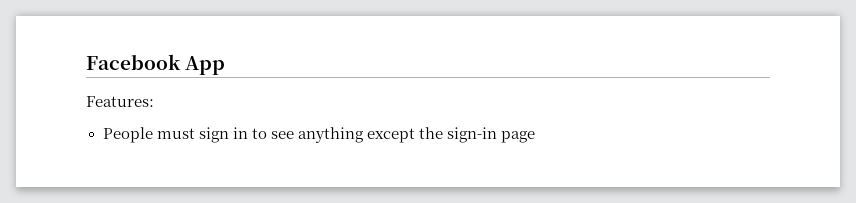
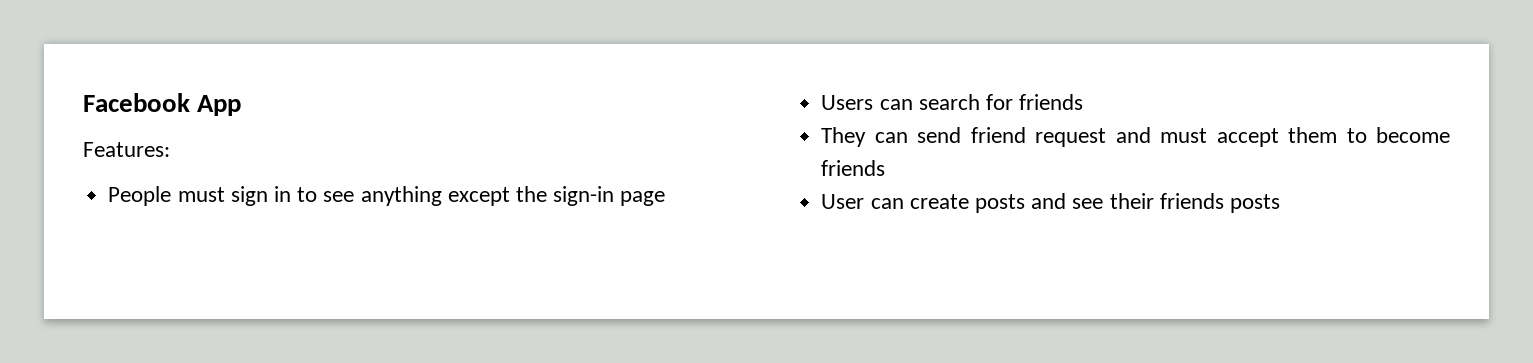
+ Users can search for friends
+ They can send friend request and must accept them to become friends
+ User can create posts and see their friends posts

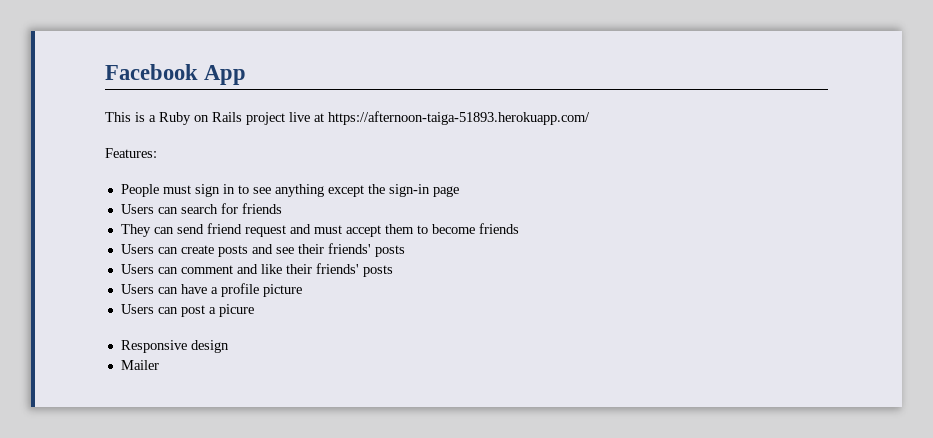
+ This is a Ruby on Rails project live at https://afternoon-taiga-51893.herokuapp.com/
- User can create posts and see their friends posts
+ Users can create posts and see their friends' posts
+ Users can comment and like their friends' posts
+ Users can have a profile picture
+ Users can post a picure
+ Responsive design
+ Mailer

